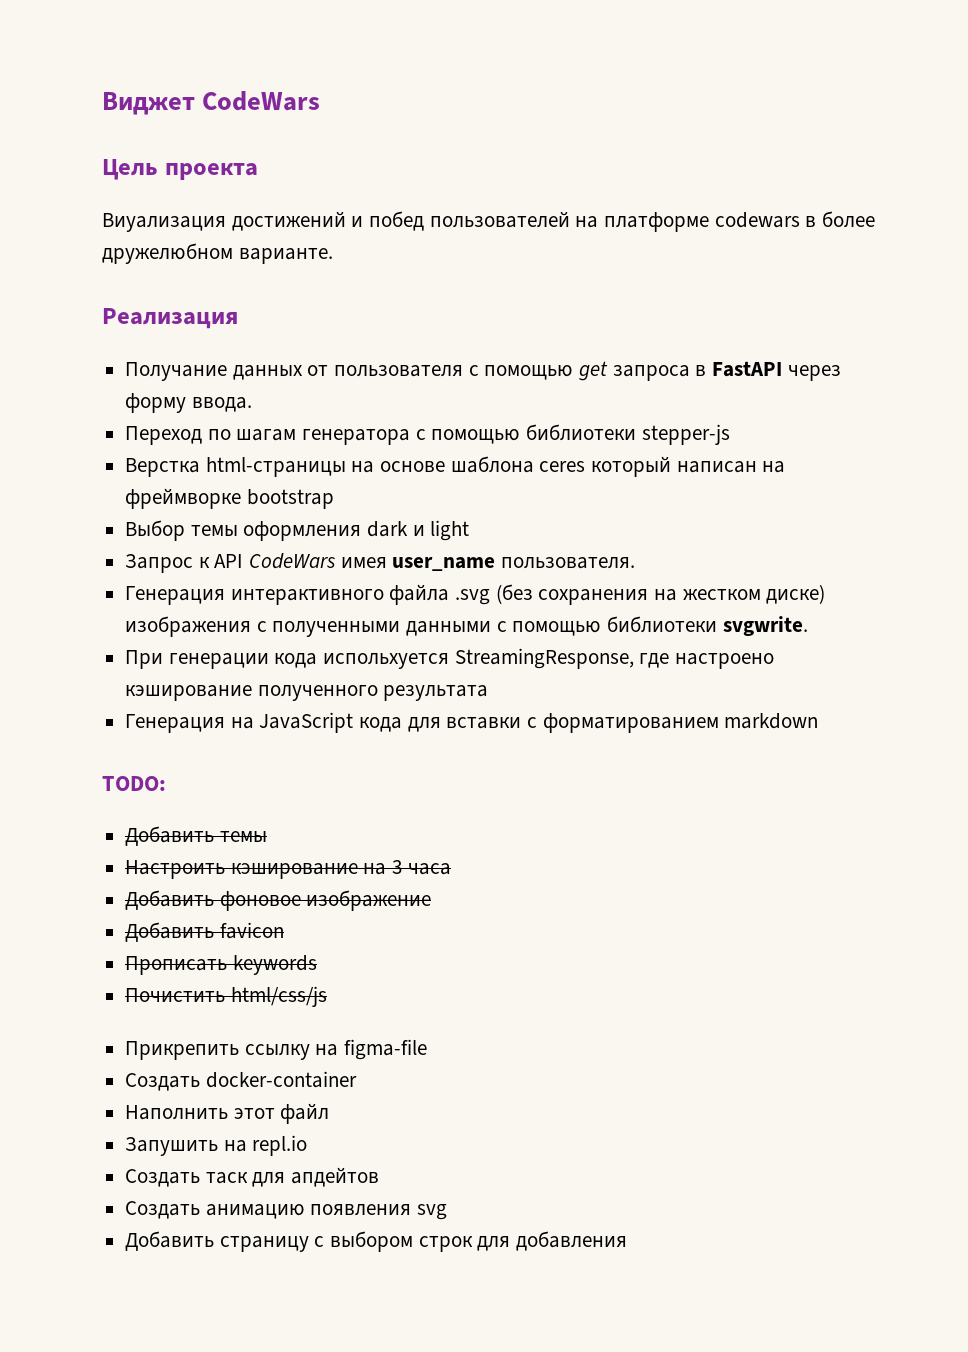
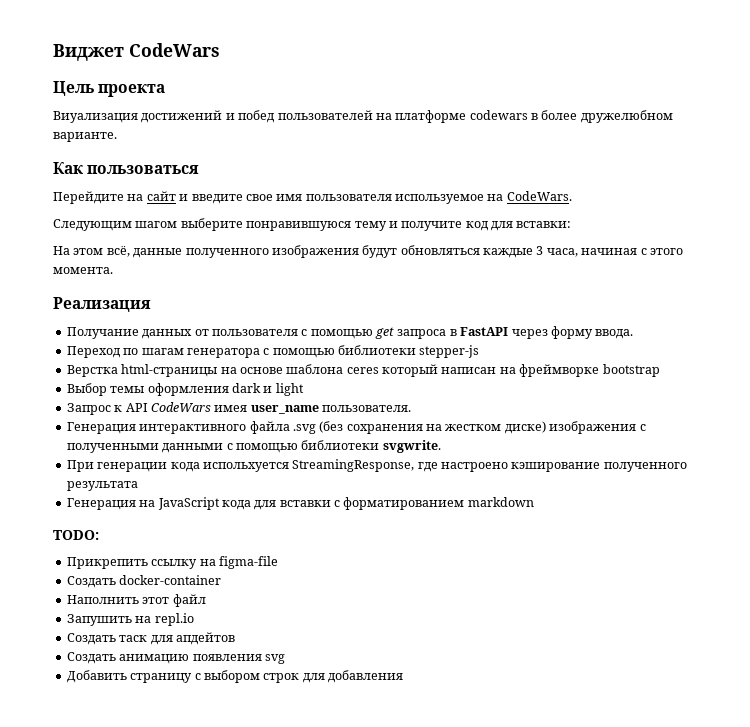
+ Как пользоваться
+ Перейдите на сайт и введите свое имя пользователя используемое на CodeWars.
+ Следующим шагом выберите понравившуюся тему и получите код для вставки:
+ На этом всё, данные полученного изображения будут обновляться каждые 3 часа, начиная с этого момента.
- Добавить темы
- Настроить кэширование на 3 часа
- Добавить фоновое изображение
- Добавить favicon
- Прописать keywords
- Почистить html/css/js

